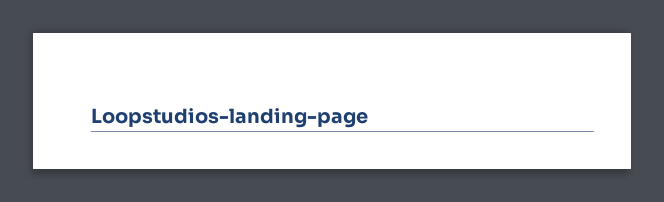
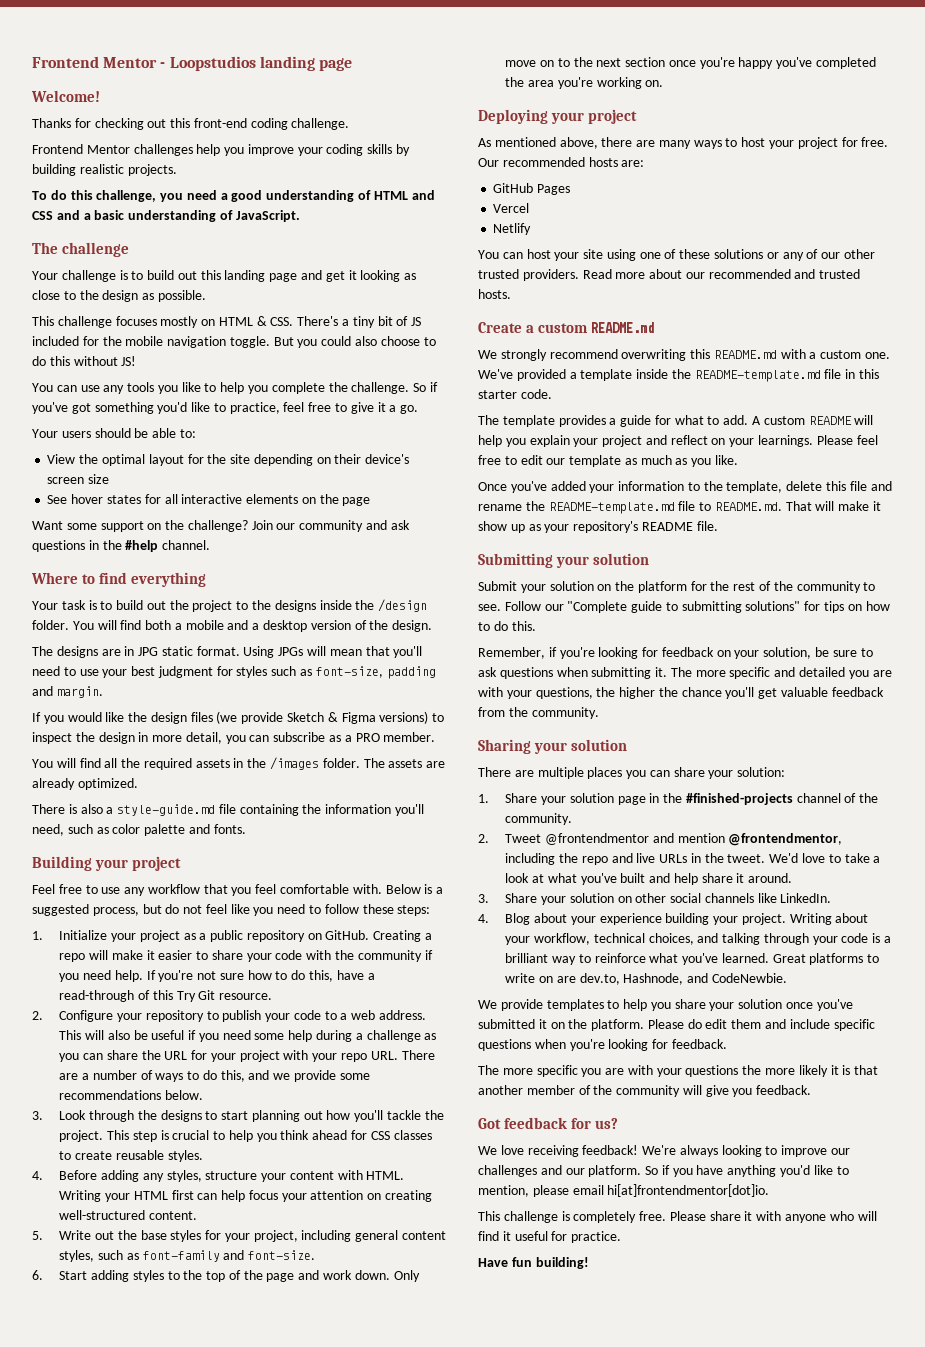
- Loopstudios-landing-page
+ Frontend Mentor - Loopstudios landing page
+ Welcome!
+ Thanks for checking out this front-end coding challenge.
+ Frontend Mentor challenges help you improve your coding skills by building realistic projects.
+ To do this challenge, you need a good understanding of HTML and CSS and a basic understanding of JavaScript.
+ The challenge
+ Your challenge is to build out this landing page and get it looking as close to the design as possible.
+ This challenge focuses mostly on HTML & CSS. There's a tiny bit of JS included for the mobile navigation toggle. But you could also choose to do this without JS!
+ You can use any tools you like to help you complete the challenge. So if you've got something you'd like to practice, feel free to give it a go.
+ Your users should be able to:
+ View the optimal layout for the site depending on their device's screen size
+ See hover states for all interactive elements on the page
+ Want some support on the challenge? Join our community and ask questions in the #help channel.
+ Where to find everything
+ Your task is to build out the project to the designs inside the /design folder. You will find both a mobile and a desktop version of the design.
+ The designs are in JPG static format. Using JPGs will mean that you'll need to use your best judgment for styles such as font-size, padding and margin.
+ If you would like the design files (we provide Sketch & Figma versions) to inspect the design in more detail, you can subscribe as a PRO member.
+ You will find all the required assets in the /images folder. The assets are already optimized.
+ There is also a style-guide.md file containing the information you'll need, such as color palette and fonts.
+ Building your project
+ Feel free to use any workflow that you feel comfortable with. Below is a suggested process, but do not feel like you need to follow these steps:
+ 1. Initialize your project as a public repository on GitHub. Creating a repo will make it easier to share your code with the community if you need help. If you're not sure how to do this, have a read-through of this Try Git resource.
+ 2. Configure your repository to publish your code to a web address. This will also be useful if you need some help during a challenge as you can share the URL for your project with your repo URL. There are a number of ways to do this, and we provide some recommendations below.
+ 3. Look through the designs to start planning out how you'll tackle the project. This step is crucial to help you think ahead for CSS classes to create reusable styles.
+ 4. Before adding any styles, structure your content with HTML. Writing your HTML first can help focus your attention on creating well-structured content.
+ 5. Write out the base styles for your project, including general content styles, such as font-family and font-size.
+ 6. Start adding styles to the top of the page and work down. Only move on to the next section once you're happy you've completed the area you're working on.
+ Deploying your project
+ As mentioned above, there are many ways to host your project for free. Our recommended hosts are:
+ GitHub Pages
+ Vercel
+ Netlify
+ You can host your site using one of these solutions or any of our other trusted providers. Read more about our recommended and trusted hosts.
+ Create a custom README.md
+ We strongly recommend overwriting this README.md with a custom one. We've provided a template inside the README-template.md file in this starter code.
+ The template provides a guide for what to add. A custom README will help you explain your project and reflect on your learnings. Please feel free to edit our template as much as you like.
+ Once you've added your information to the template, delete this file and rename the README-template.md file to README.md. That will make it show up as your repository's README file.
+ Submitting your solution
+ Submit your solution on the platform for the rest of the community to see. Follow our "Complete guide to submitting solutions" for tips on how to do this.
+ Remember, if you're looking for feedback on your solution, be sure to ask questions when submitting it. The more specific and detailed you are with your questions, the higher the chance you'll get valuable feedback from the community.
+ Sharing your solution
+ There are multiple places you can share your solution:
+ 1. Share your solution page in the #finished-projects channel of the community.
+ 2. Tweet @frontendmentor and mention @frontendmentor, including the repo and live URLs in the tweet. We'd love to take a look at what you've built and help share it around.
+ 3. Share your solution on other social channels like LinkedIn.
+ 4. Blog about your experience building your project. Writing about your workflow, technical choices, and talking through your code is a brilliant way to reinforce what you've learned. Great platforms to write on are dev.to, Hashnode, and CodeNewbie.
+ We provide templates to help you share your solution once you've submitted it on the platform. Please do edit them and include specific questions when you're looking for feedback.
+ The more specific you are with your questions the more likely it is that another member of the community will give you feedback.
+ Got feedback for us?
+ We love receiving feedback! We're always looking to improve our challenges and our platform. So if you have anything you'd like to mention, please email hi[at]frontendmentor[dot]io.
+ This challenge is completely free. Please share it with anyone who will find it useful for practice.
+ Have fun building!

